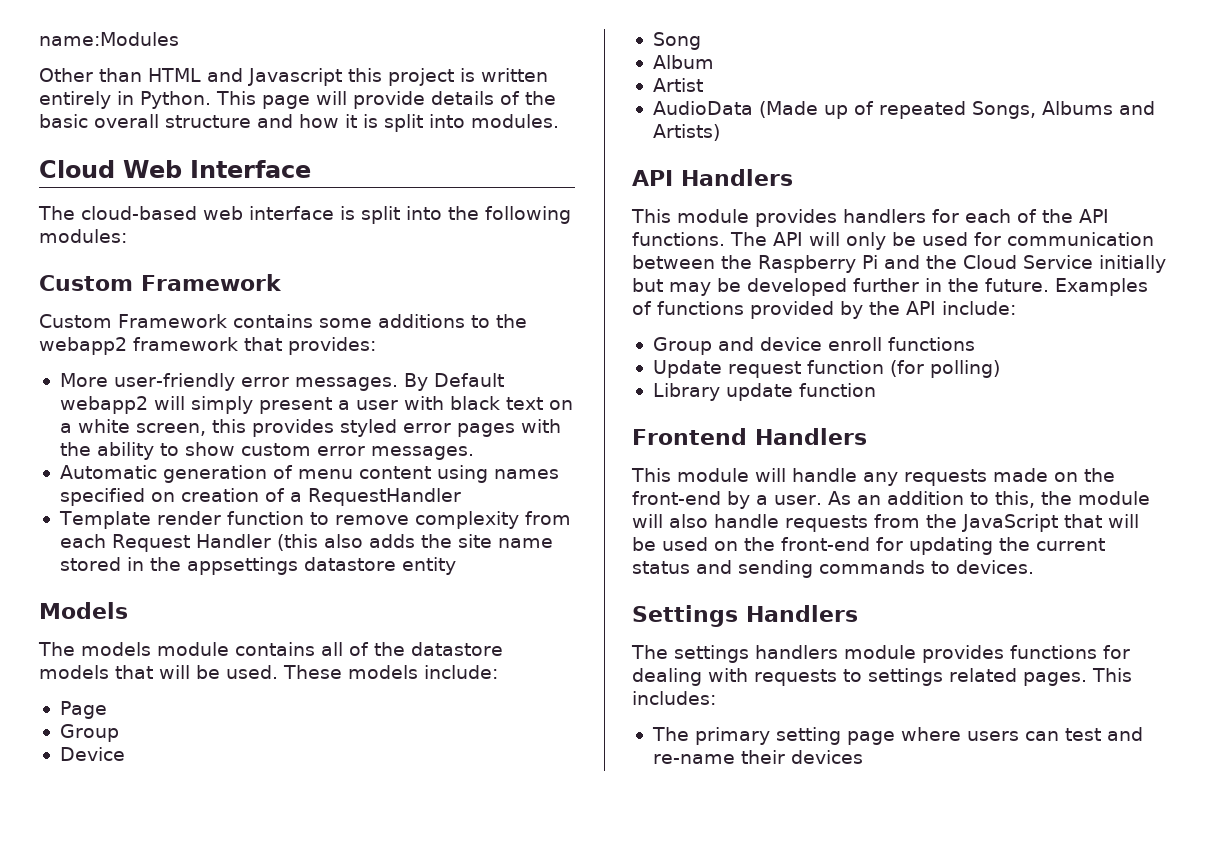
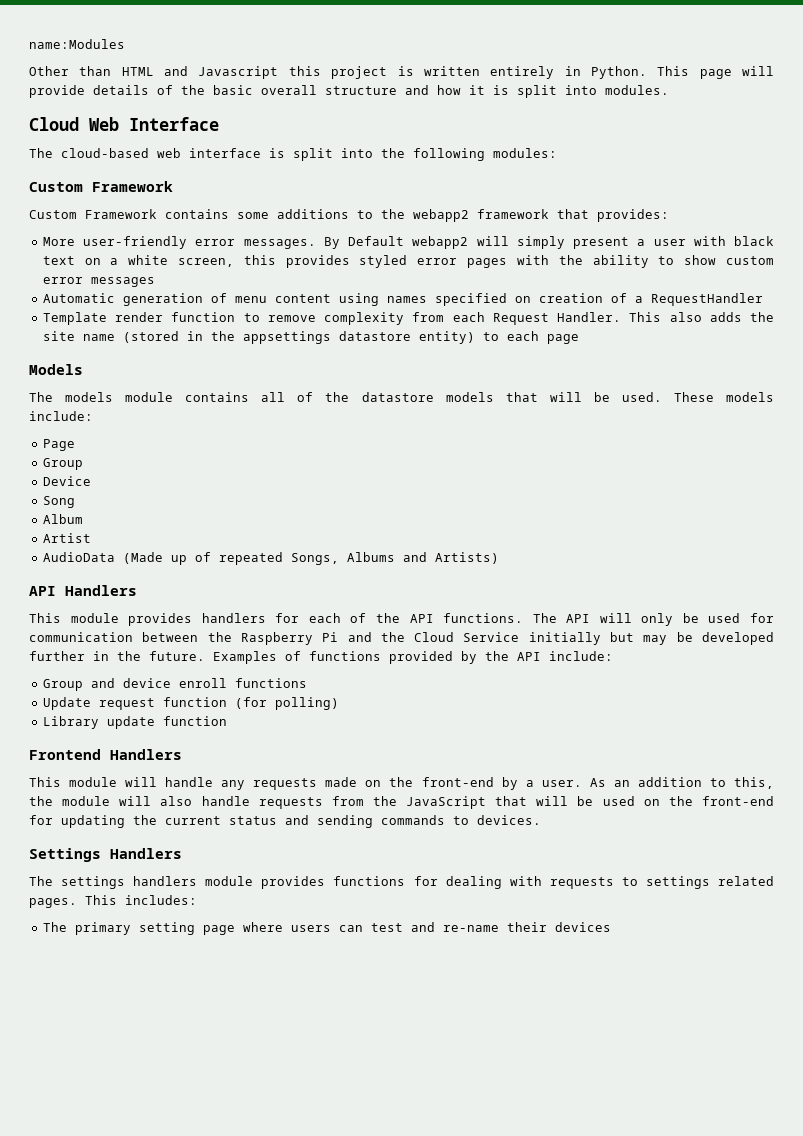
- By Default webapp2 will simply present a user with black text on a white screen, this provides styled error pages with the ability to show custom error messages.
+ By Default webapp2 will simply present a user with black text on a white screen, this provides styled error pages with the ability to show custom error messages
- Template render function to remove complexity from each Request Handler (this also adds the site name stored in the appsettings datastore entity
+ Template render function to remove complexity from each Request Handler. This also adds the site name (stored in the appsettings datastore entity) to each page

